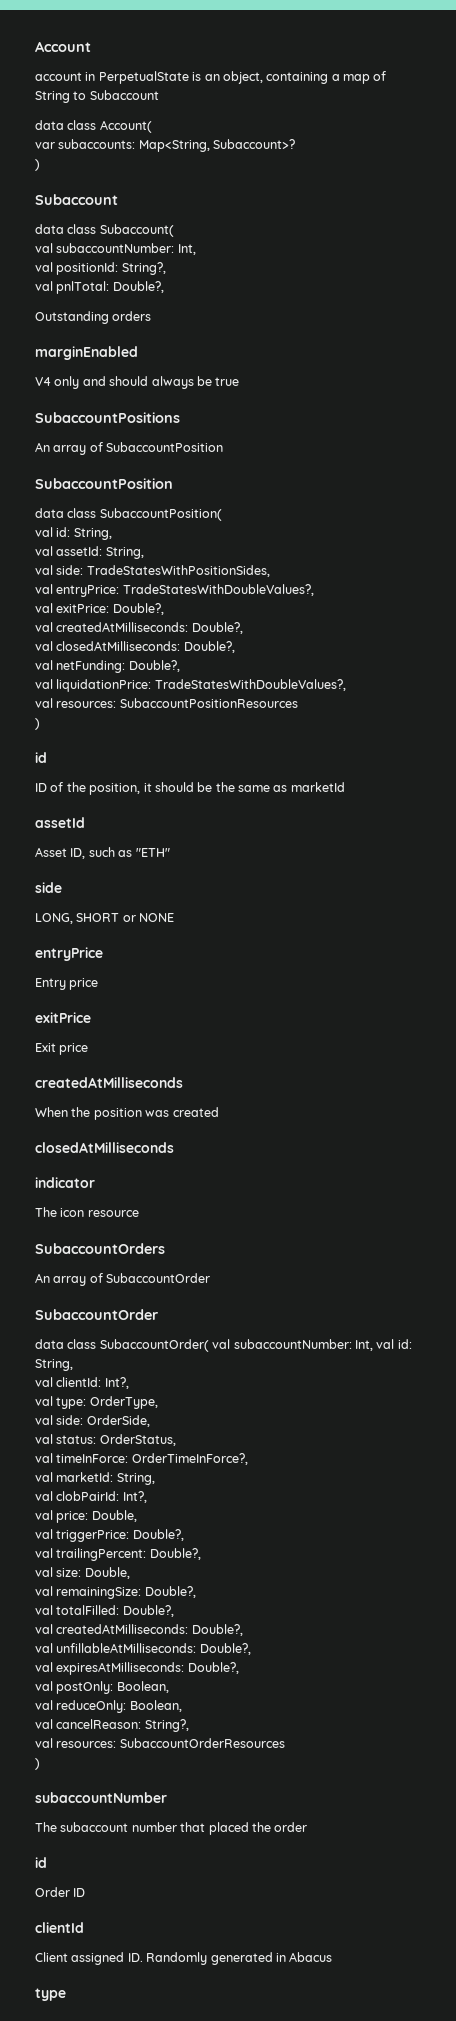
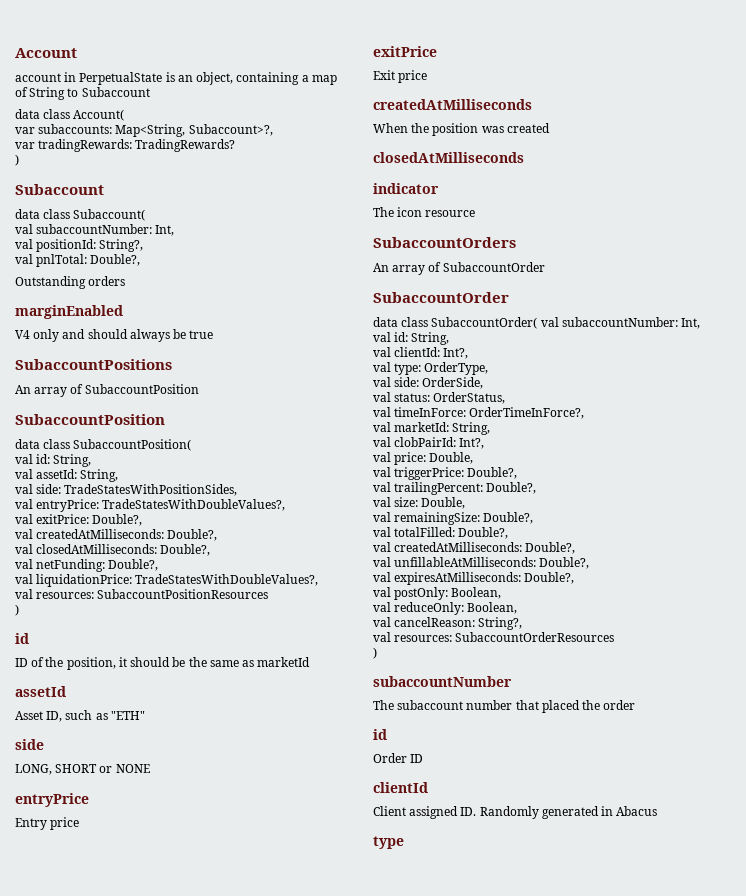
- var subaccounts: Map<String, Subaccount>?
+ var subaccounts: Map<String, Subaccount>?,
+ var tradingRewards: TradingRewards?

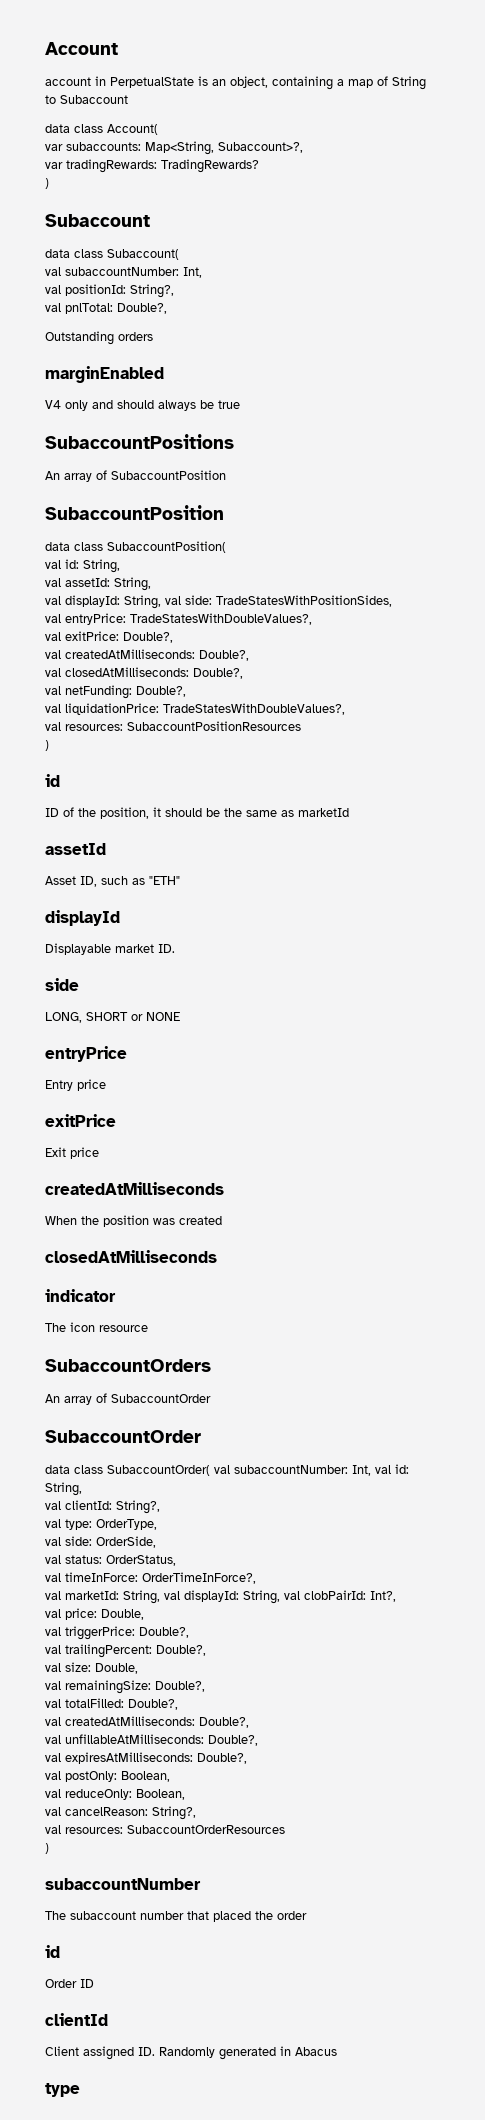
- val side: TradeStatesWithPositionSides,
+ val displayId: String, val side: TradeStatesWithPositionSides,
+ displayId
+ Displayable market ID.
- val clientId: Int?,
+ val clientId: String?,
- val marketId: String,
- val clobPairId: Int?,
+ val marketId: String, val displayId: String, val clobPairId: Int?,

